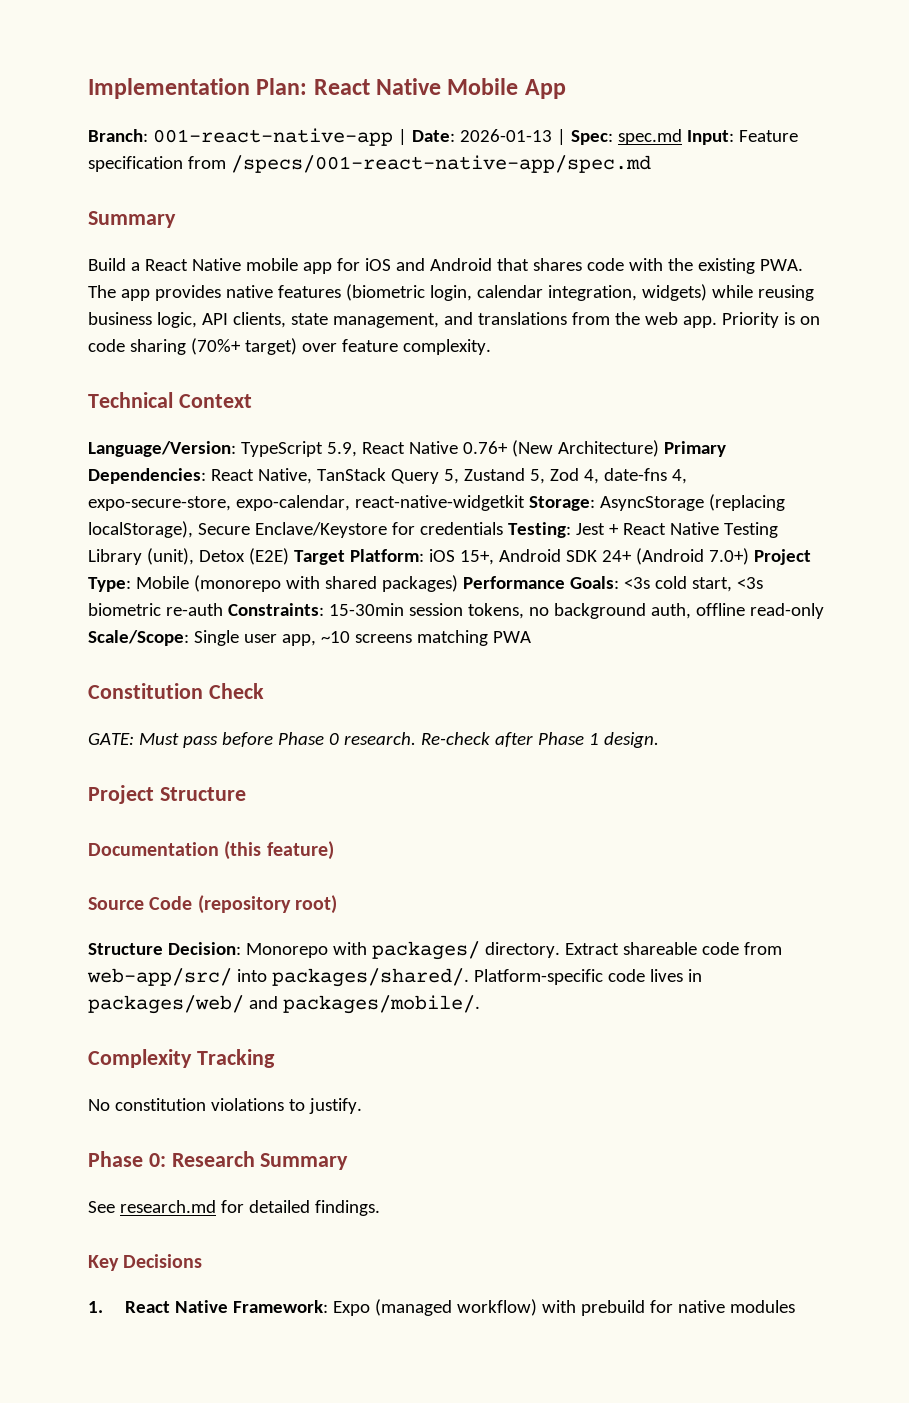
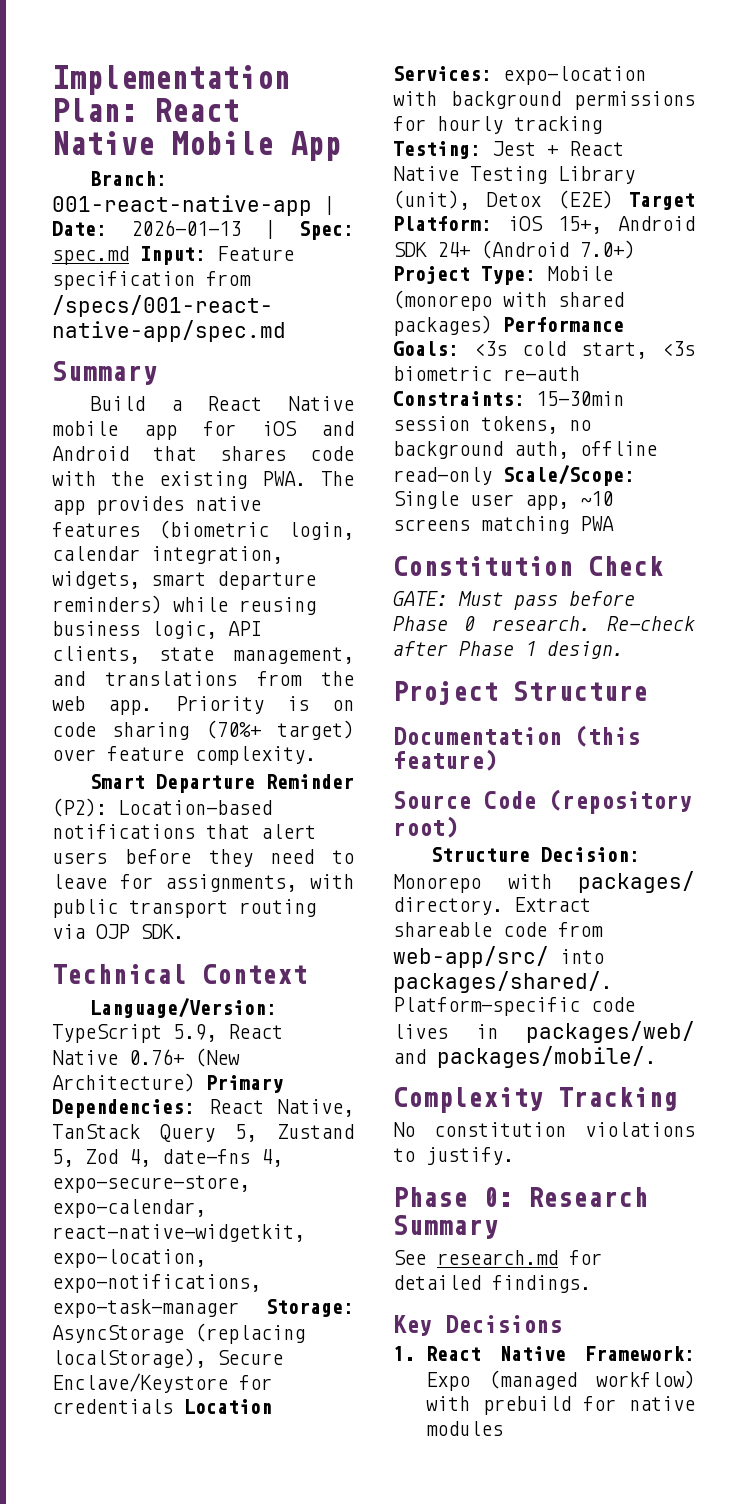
- Build a React Native mobile app for iOS and Android that shares code with the existing PWA. The app provides native features (biometric login, calendar integration, widgets) while reusing business logic, API clients, state management, and translations from the web app.
+ Build a React Native mobile app for iOS and Android that shares code with the existing PWA. The app provides native features (biometric login, calendar integration, widgets, smart departure reminders) while reusing business logic, API clients, state management, and translations from the web app.
+ Smart Departure Reminder (P2): Location-based notifications that alert users before they need to leave for assignments, with public transport routing via OJP SDK.
- React Native, TanStack Query 5, Zustand 5, Zod 4, date-fns 4, expo-secure-store, expo-calendar, react-native-widgetkit Storage:
+ React Native, TanStack Query 5, Zustand 5, Zod 4, date-fns 4, expo-secure-store, expo-calendar, react-native-widgetkit, expo-location, expo-notifications, expo-task-manager Storage:
- AsyncStorage (replacing localStorage), Secure Enclave/Keystore for credentials Testing:
+ AsyncStorage (replacing localStorage), Secure Enclave/Keystore for credentials Location Services: expo-location with background permissions for hourly tracking Testing:

